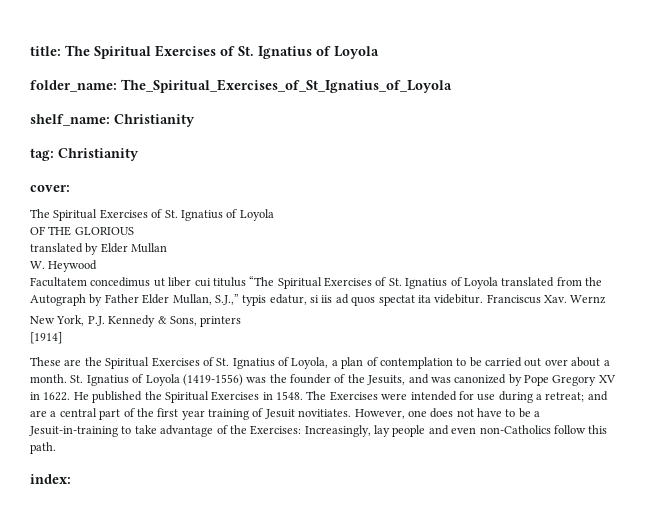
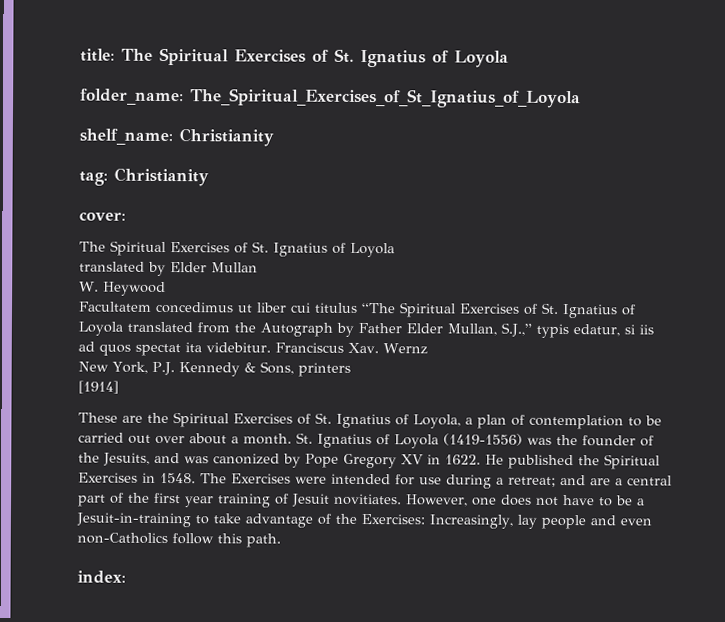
- OF THE GLORIOUS

